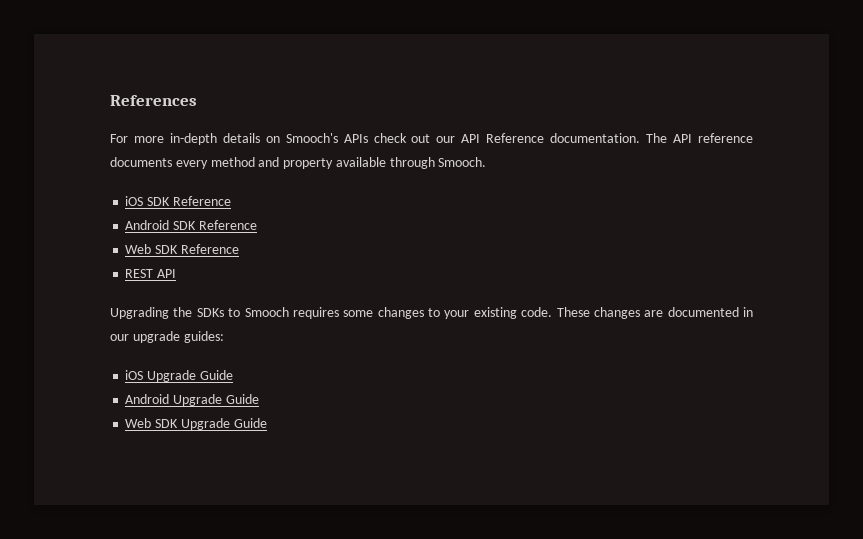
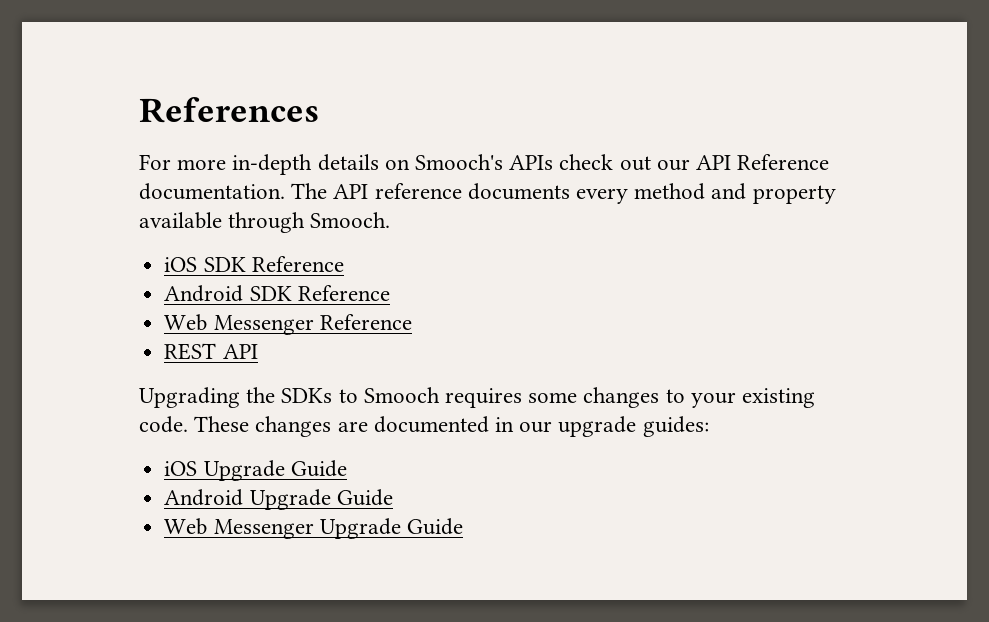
- Web SDK Reference
+ Web Messenger Reference
- Web SDK Upgrade Guide
+ Web Messenger Upgrade Guide

